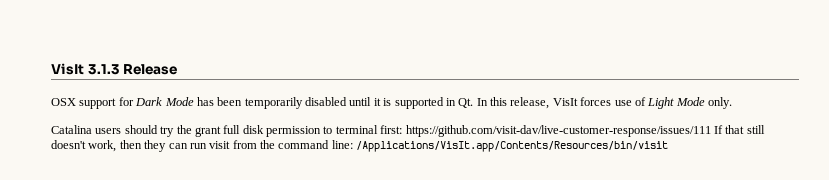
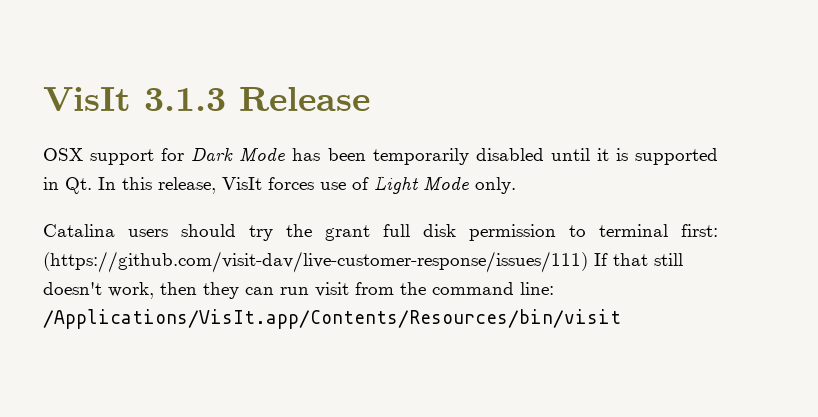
- Catalina users should try the grant full disk permission to terminal first: https://github.com/visit-dav/live-customer-response/issues/111 If that still doesn't work, then they can run visit from the command line: /Applications/VisIt.app/Contents/Resources/bin/visit
+ Catalina users should try the grant full disk permission to terminal first: (https://github.com/visit-dav/live-customer-response/issues/111) If that still doesn't work, then they can run visit from the command line: /Applications/VisIt.app/Contents/Resources/bin/visit

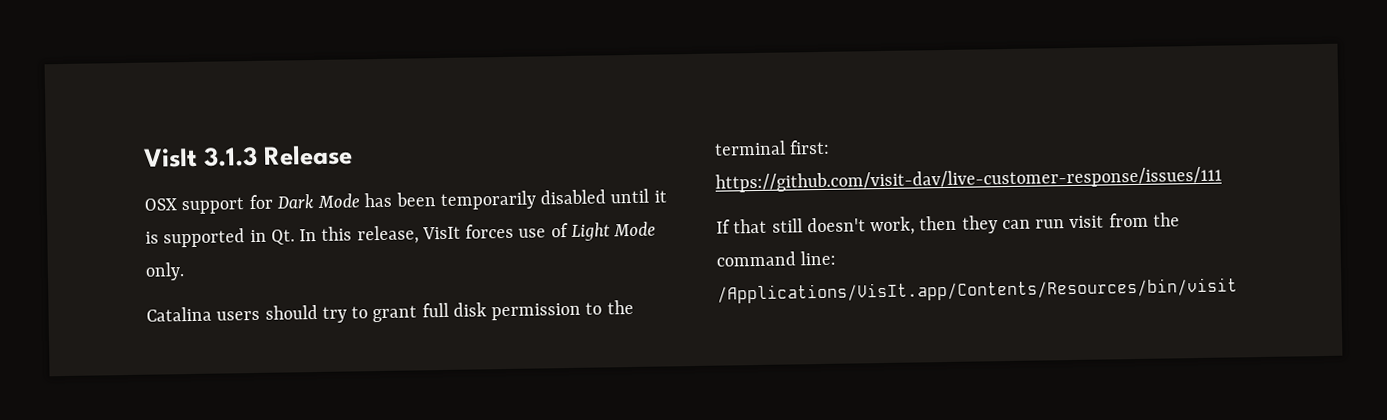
- Catalina users should try the grant full disk permission to terminal first: (https://github.com/visit-dav/live-customer-response/issues/111) If that still doesn't work, then they can run visit from the command line: /Applications/VisIt.app/Contents/Resources/bin/visit
+ Catalina users should try to grant full disk permission to the terminal first: https://github.com/visit-dav/live-customer-response/issues/111
+ If that still doesn't work, then they can run visit from the command line: /Applications/VisIt.app/Contents/Resources/bin/visit

